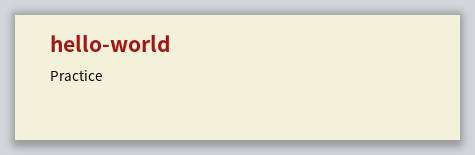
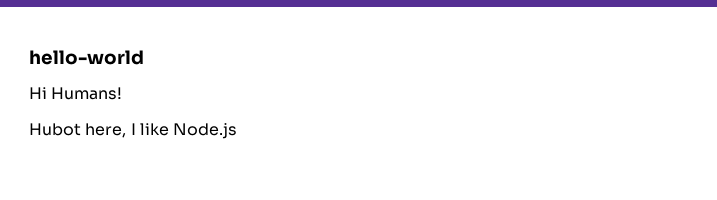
- Practice
+ Hi Humans!
+ Hubot here, I like Node.js

